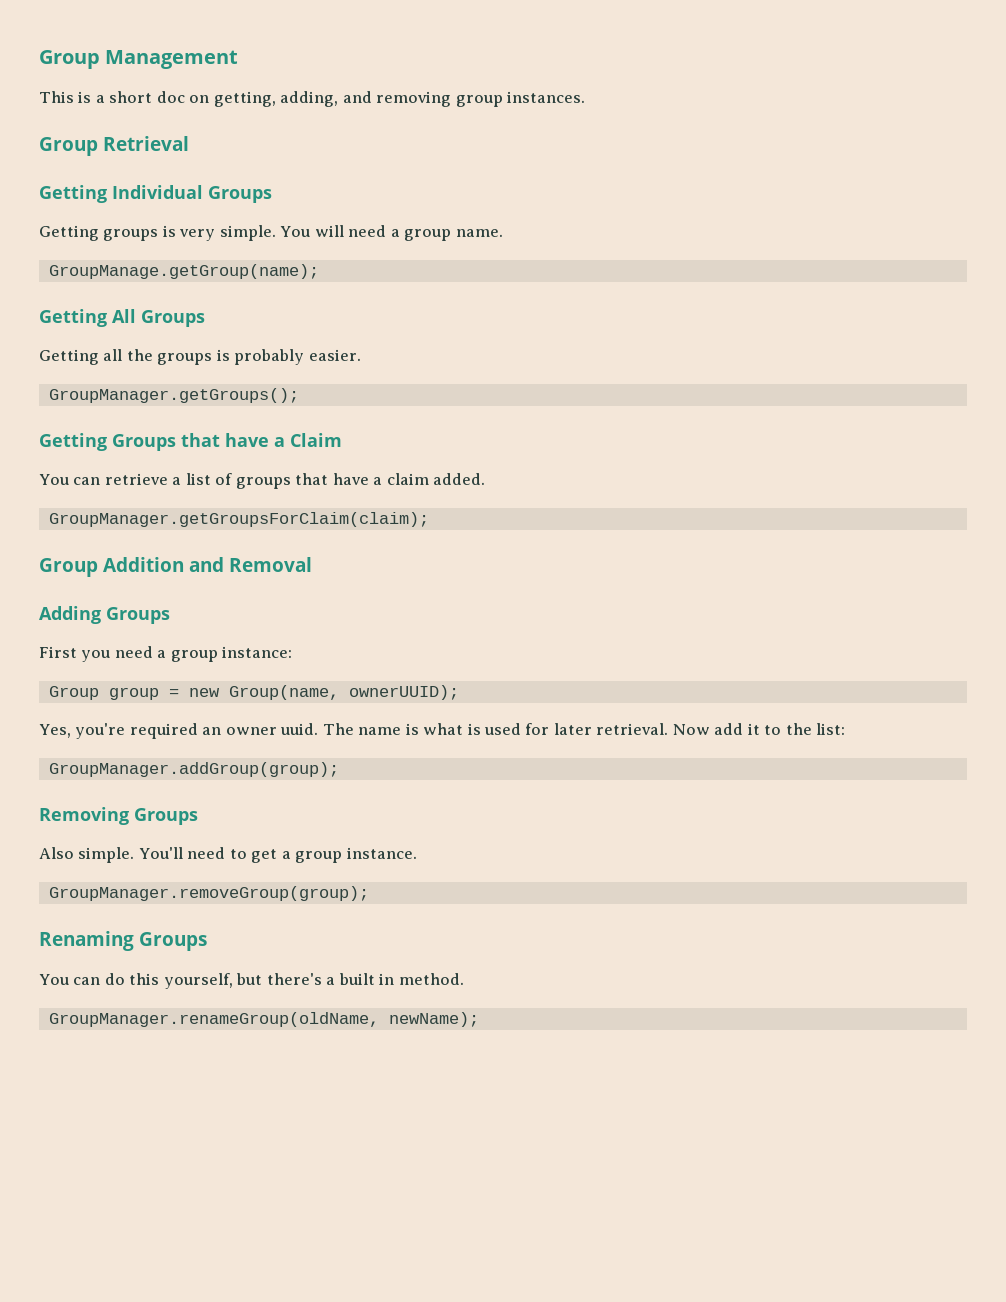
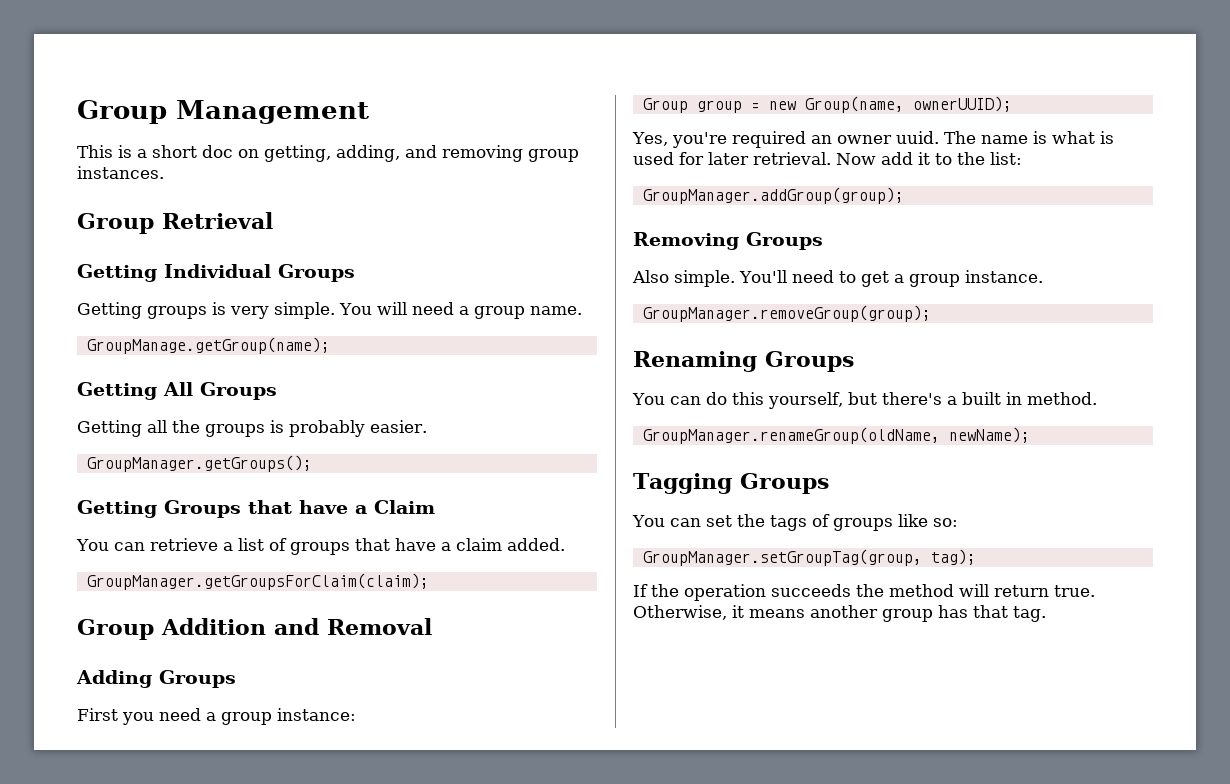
+ Tagging Groups
+ You can set the tags of groups like so:
+ GroupManager.setGroupTag(group, tag);
+ If the operation succeeds the method will return true. Otherwise, it means another group has that tag.

